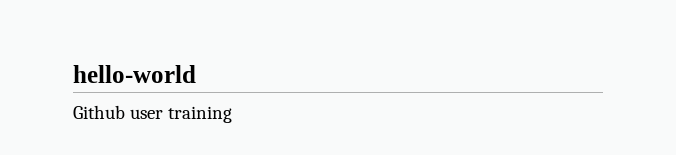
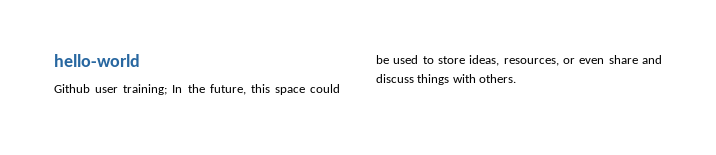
- Github user training
+ Github user training; In the future, this space could be used to store ideas, resources, or even share and discuss things with others.

